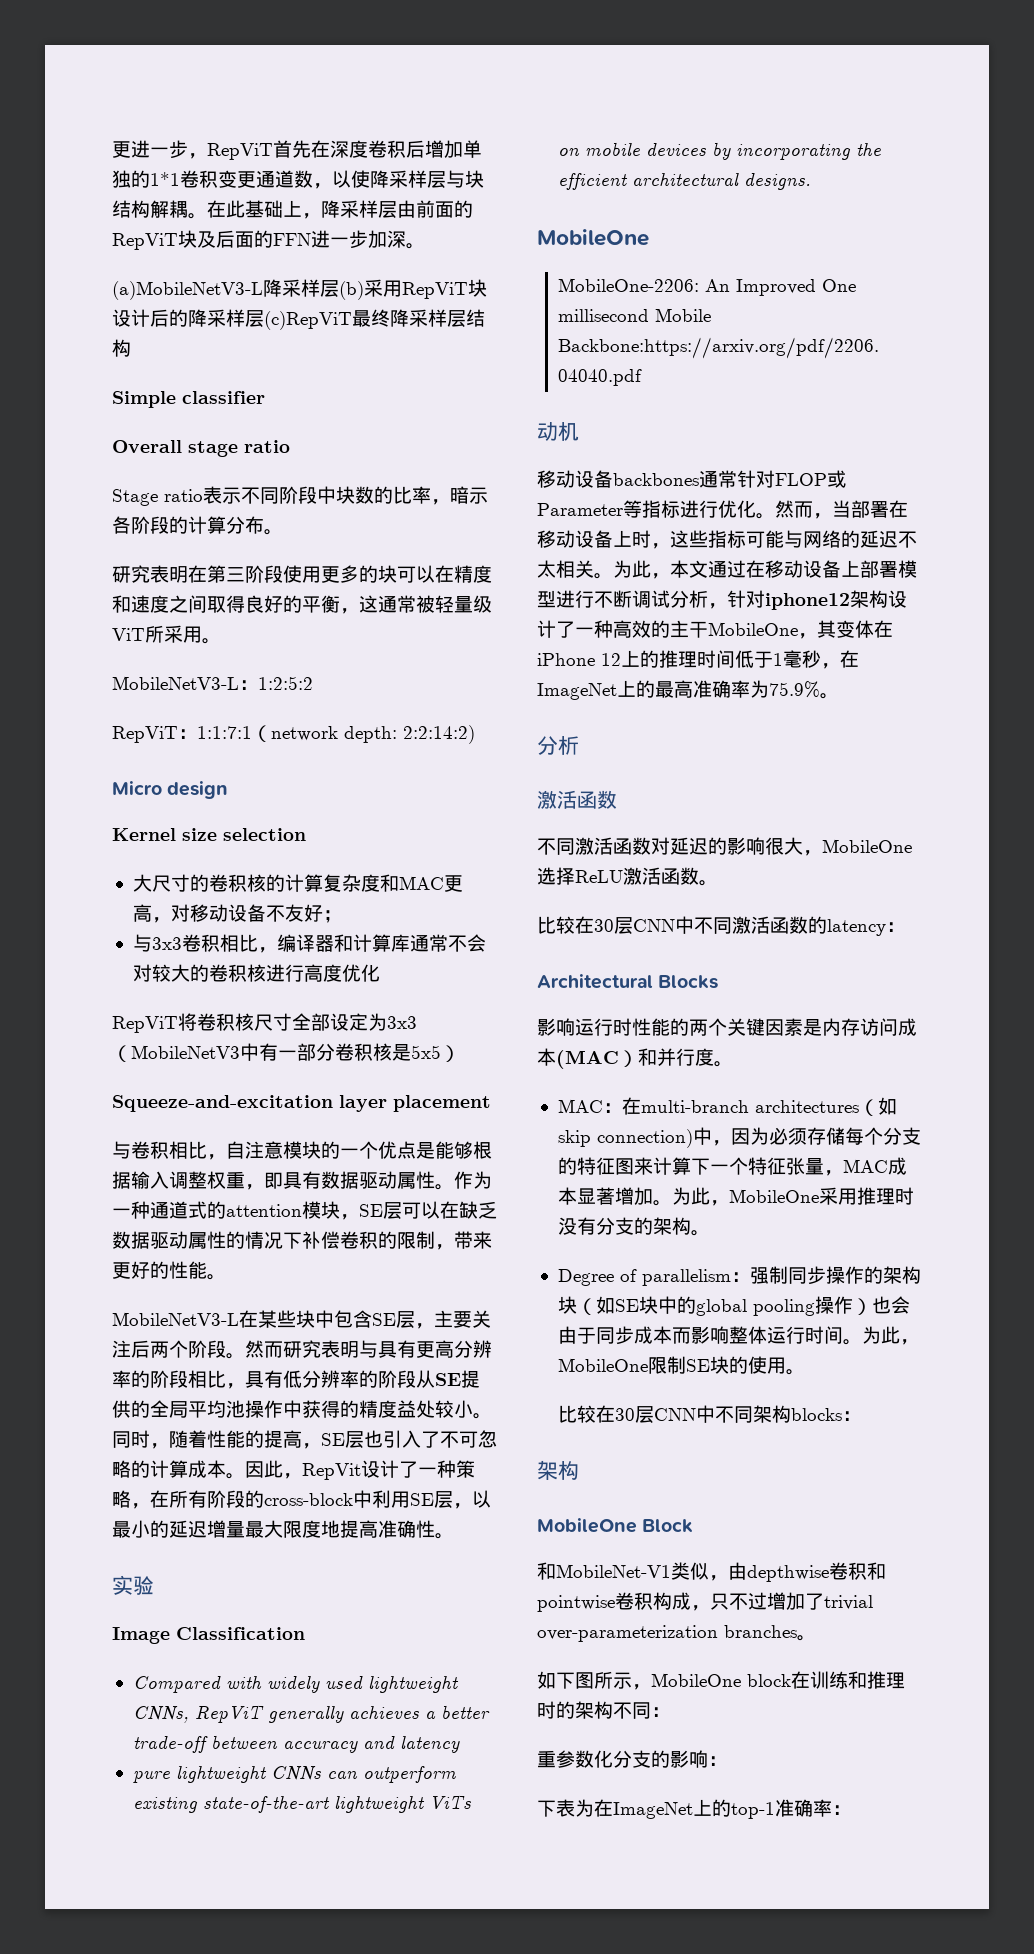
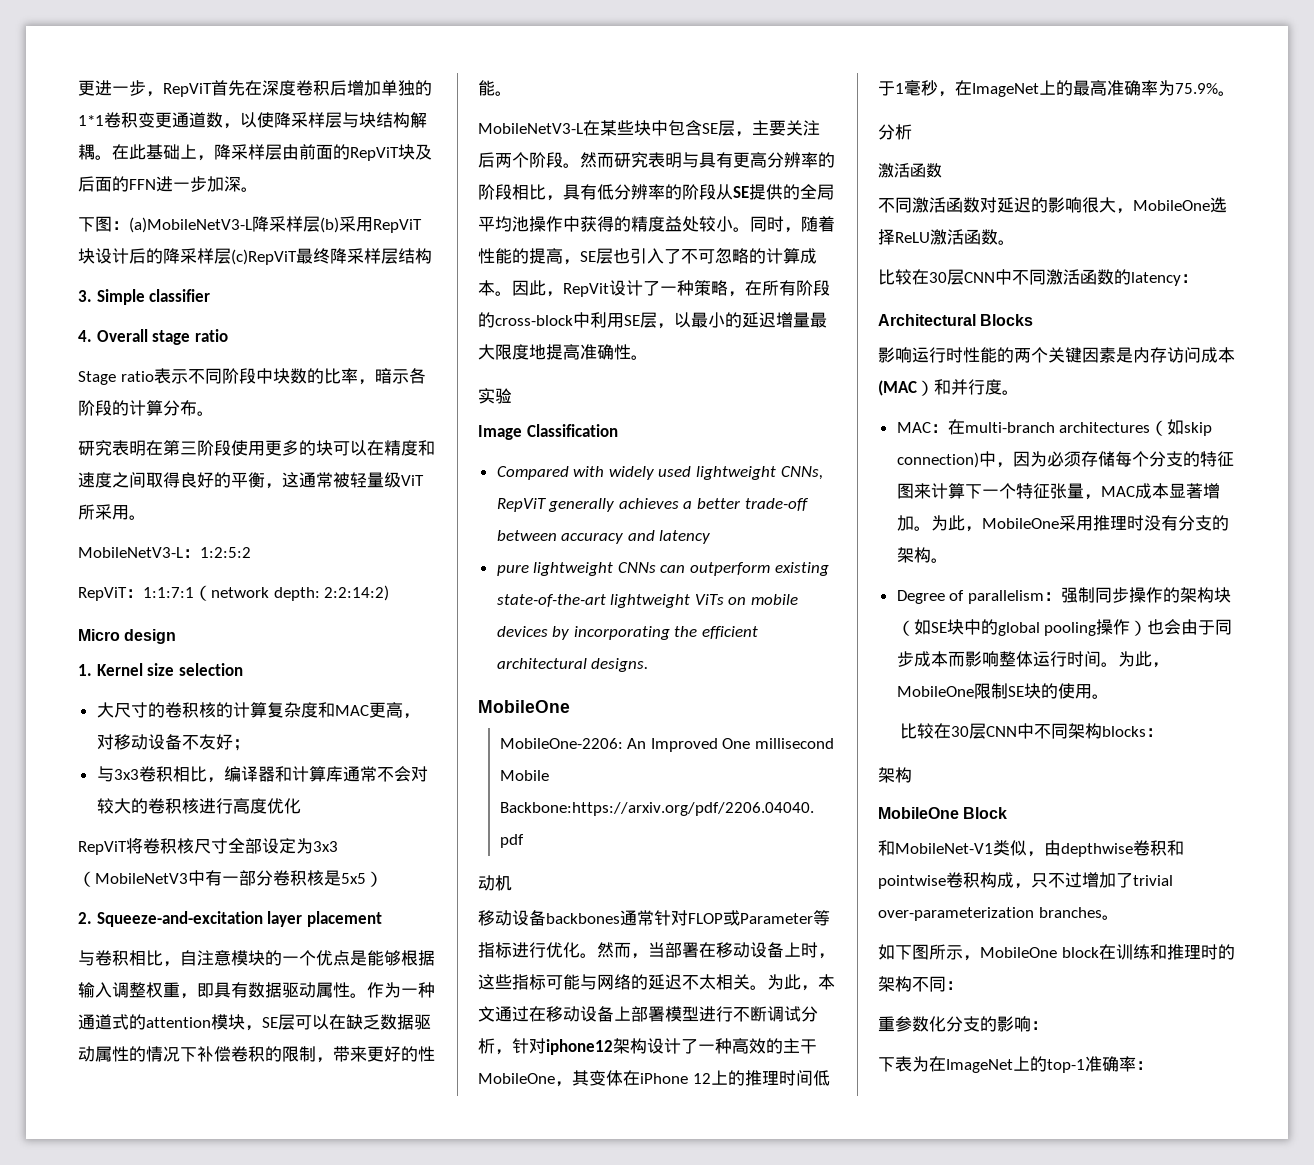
- (a)MobileNetV3-L降采样层(b)采用RepViT块设计后的降采样层(c)RepViT最终降采样层结构
+ 下图：(a)MobileNetV3-L降采样层(b)采用RepViT块设计后的降采样层(c)RepViT最终降采样层结构
- Simple classifier
+ 3. Simple classifier
- Overall stage ratio
+ 4. Overall stage ratio
- Kernel size selection
+ 1. Kernel size selection
- Squeeze-and-excitation layer placement
+ 2. Squeeze-and-excitation layer placement

